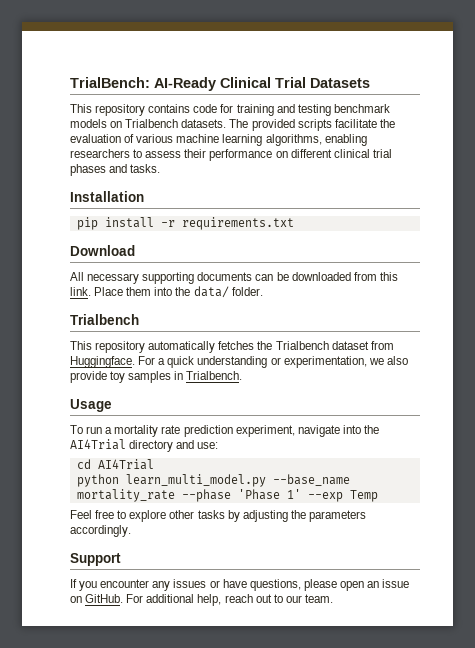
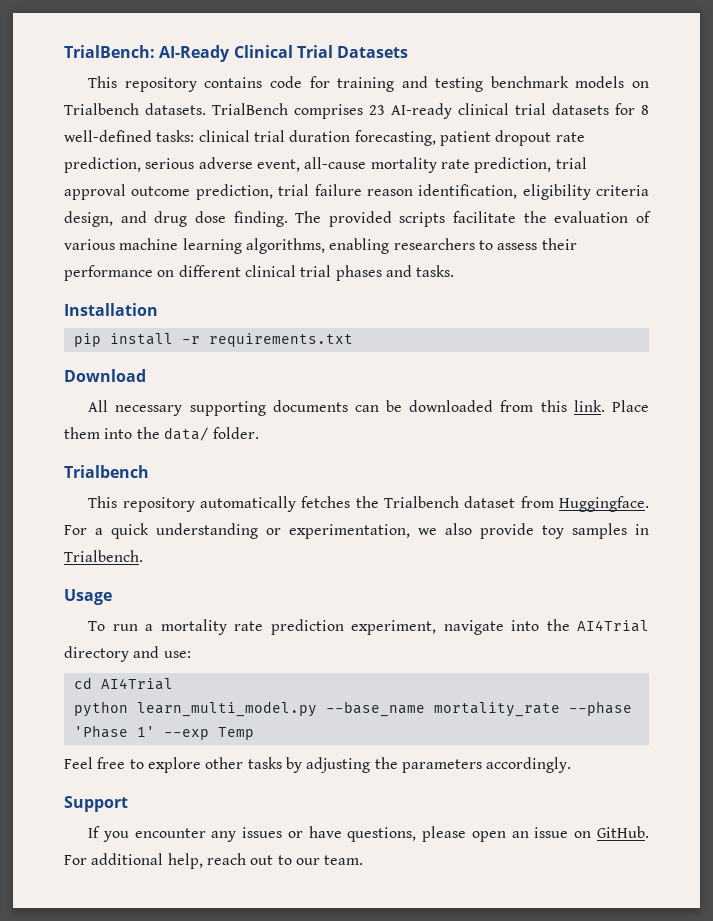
+ TrialBench comprises 23 AI-ready clinical trial datasets for 8 well-defined tasks: clinical trial duration forecasting, patient dropout rate prediction, serious adverse event, all-cause mortality rate prediction, trial approval outcome prediction, trial failure reason identification, eligibility criteria design, and drug dose finding.

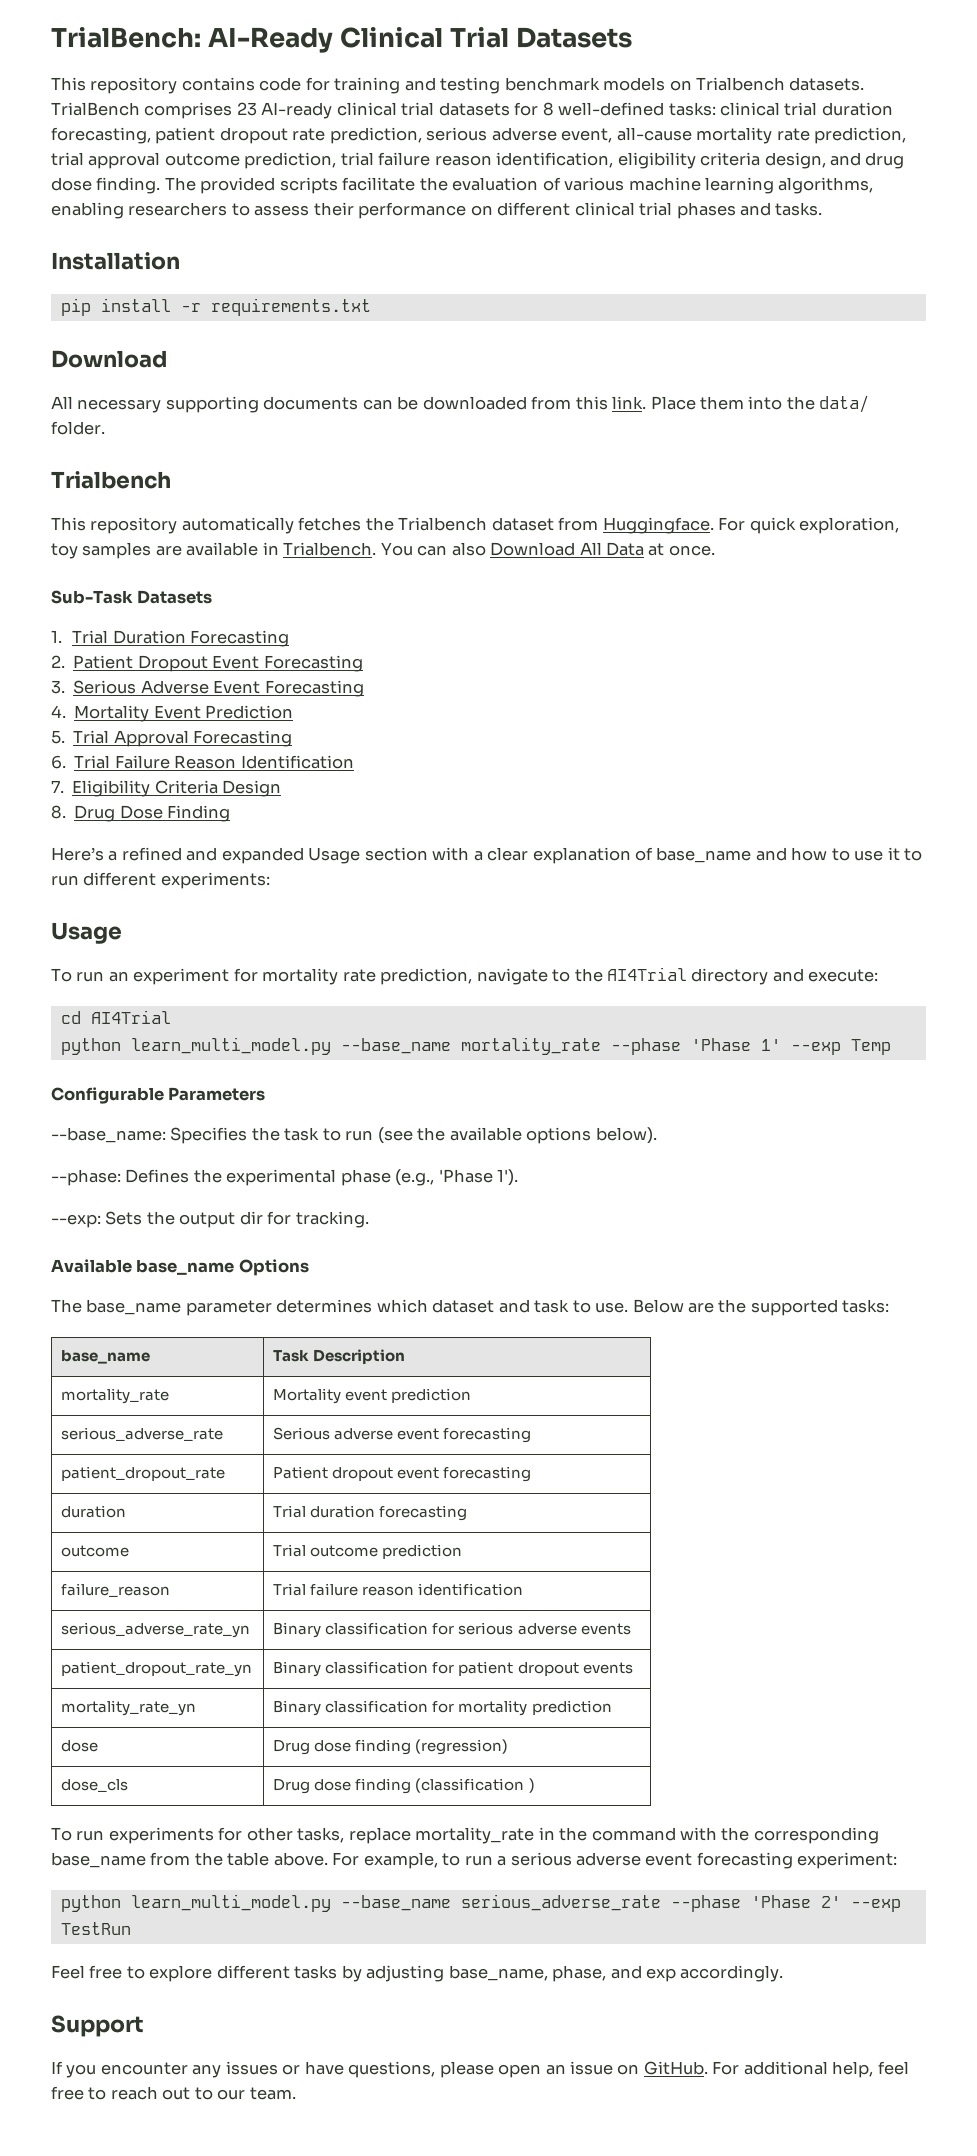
- For a quick understanding or experimentation, we also provide toy samples in Trialbench.
+ For quick exploration, toy samples are available in Trialbench. You can also Download All Data at once.
+ Sub-Task Datasets
+ 1. Trial Duration Forecasting
+ 2. Patient Dropout Event Forecasting
+ 3. Serious Adverse Event Forecasting
+ 4. Mortality Event Prediction
+ 5. Trial Approval Forecasting
+ 6. Trial Failure Reason Identification
+ 7. Eligibility Criteria Design
+ 8. Drug Dose Finding
+ Here’s a refined and expanded Usage section with a clear explanation of base_name and how to use it to run different experiments:
  Usage
- To run a mortality rate prediction experiment, navigate into the AI4Trial directory and use:
+ To run an experiment for mortality rate prediction, navigate to the AI4Trial directory and execute:
+ Configurable Parameters
+ --base_name: Specifies the task to run (see the available options below).
+ --phase: Defines the experimental phase (e.g., 'Phase 1').
+ --exp: Sets the output dir for tracking.
+ Available base_name Options
+ The base_name parameter determines which dataset and task to use. Below are the supported tasks:
+ base_name | Task Description
+ mortality_rate | Mortality event prediction
+ serious_adverse_rate | Serious adverse event forecasting
+ patient_dropout_rate | Patient dropout event forecasting
+ duration | Trial duration forecasting
+ outcome | Trial outcome prediction
+ failure_reason | Trial failure reason identification
+ serious_adverse_rate_yn | Binary classification for serious adverse events
+ patient_dropout_rate_yn | Binary classification for patient dropout events
+ mortality_rate_yn | Binary classification for mortality prediction
+ dose | Drug dose finding (regression)
+ dose_cls | Drug dose finding (classification )
+ To run experiments for other tasks, replace mortality_rate in the command with the corresponding base_name from the table above. For example, to run a serious adverse event forecasting experiment:
+ python learn_multi_model.py --base_name serious_adverse_rate --phase 'Phase 2' --exp TestRun
- Feel free to explore other tasks by adjusting the parameters accordingly.
+ Feel free to explore different tasks by adjusting base_name, phase, and exp accordingly.
- For additional help, reach out to our team.
+ For additional help, feel free to reach out to our team.

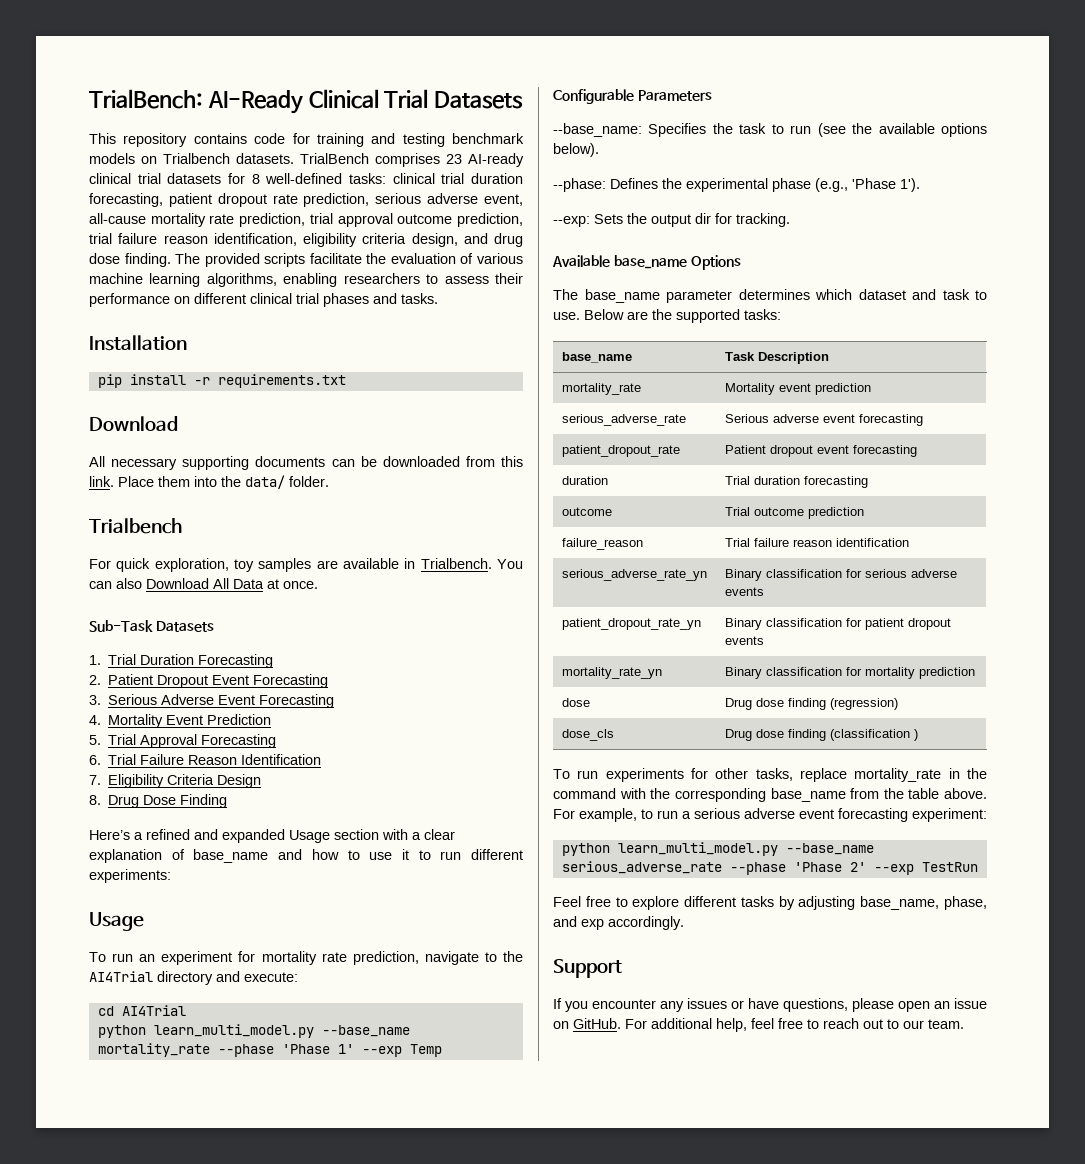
- This repository automatically fetches the Trialbench dataset from Huggingface.

